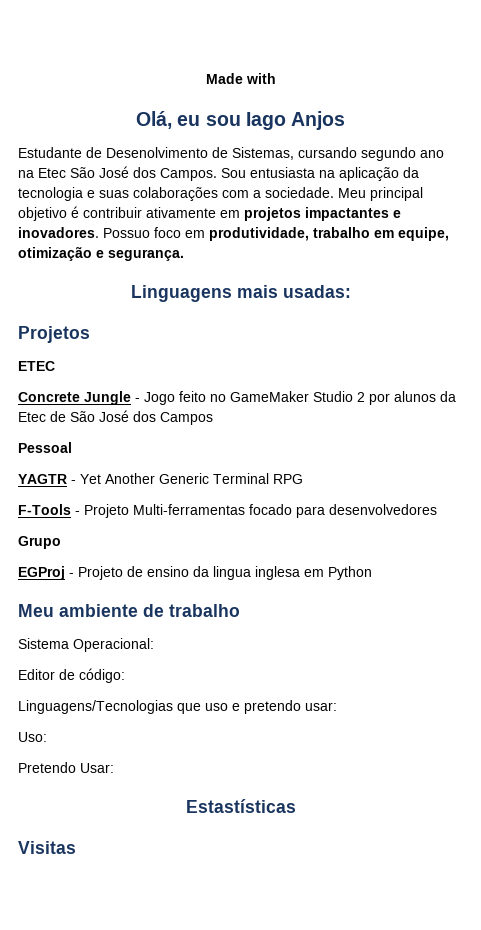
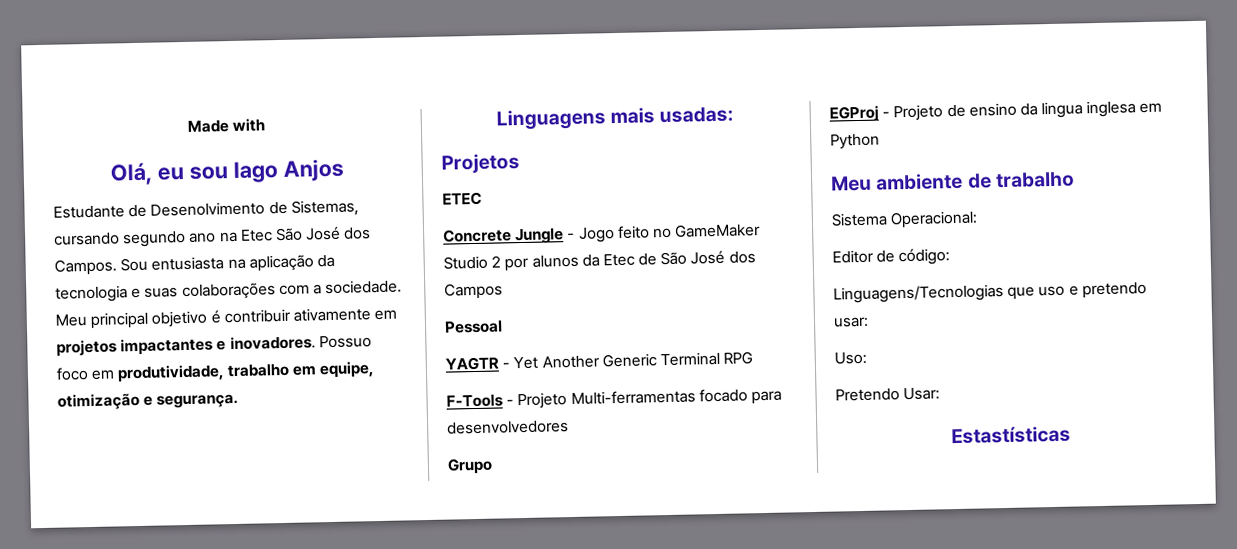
- Visitas

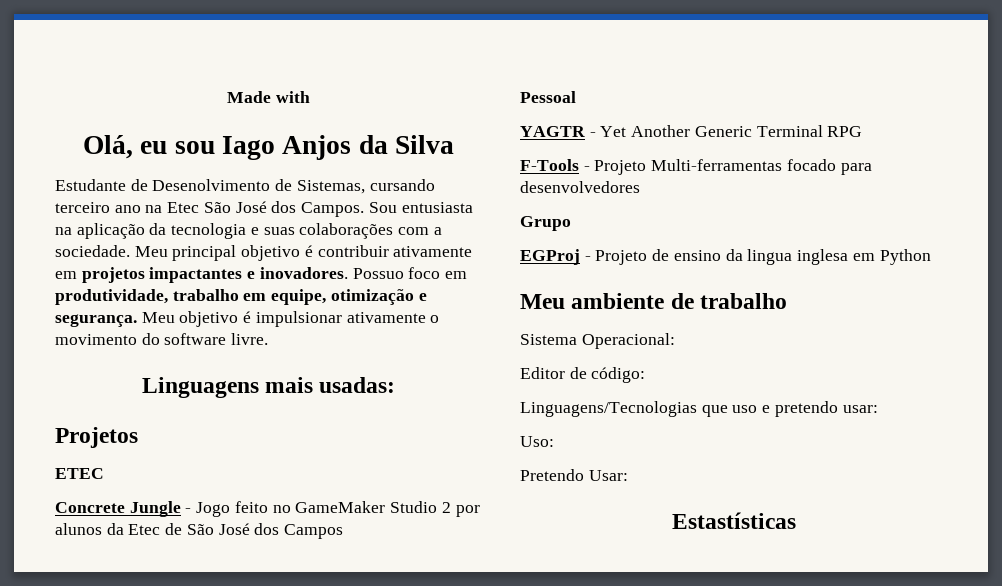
- Olá, eu sou Iago Anjos
+ Olá, eu sou Iago Anjos da Silva
- Estudante de Desenolvimento de Sistemas, cursando segundo ano na Etec São José dos Campos.
+ Estudante de Desenolvimento de Sistemas, cursando terceiro ano na Etec São José dos Campos.
+ Meu objetivo é impulsionar ativamente o movimento do software livre.

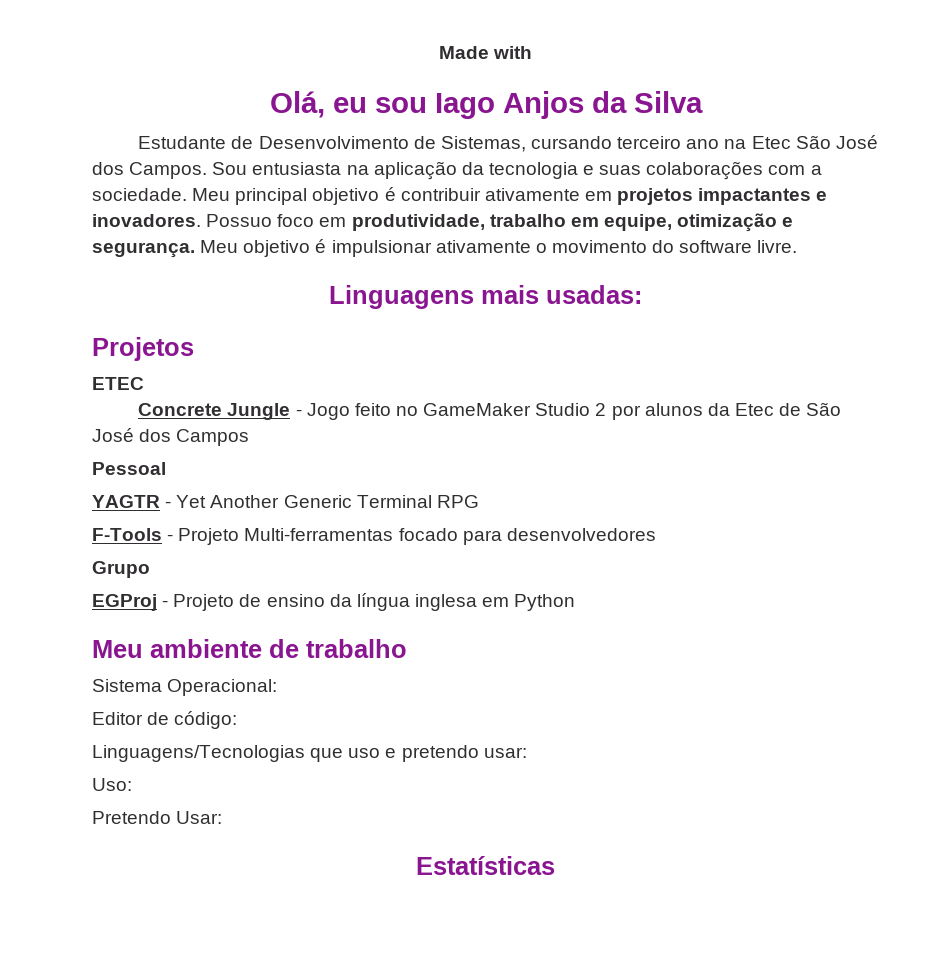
- Estudante de Desenolvimento de Sistemas, cursando terceiro ano na Etec São José dos Campos.
+ Estudante de Desenvolvimento de Sistemas, cursando terceiro ano na Etec São José dos Campos.
- EGProj - Projeto de ensino da lingua inglesa em Python
+ EGProj - Projeto de ensino da língua inglesa em Python
- Estastísticas
+ Estatísticas

